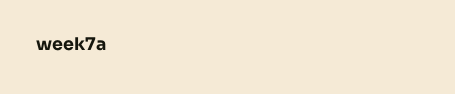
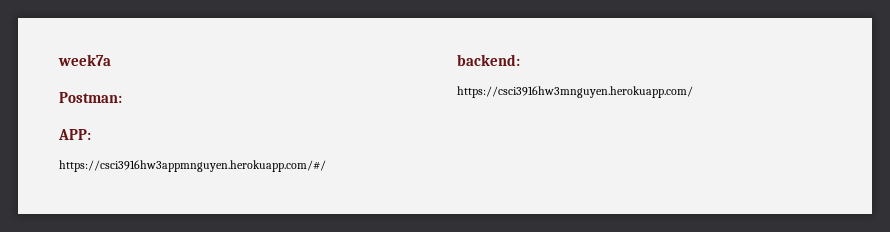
+ Postman:
+ APP:
+ https://csci3916hw3appmnguyen.herokuapp.com/#/
+ backend:
+ https://csci3916hw3mnguyen.herokuapp.com/

